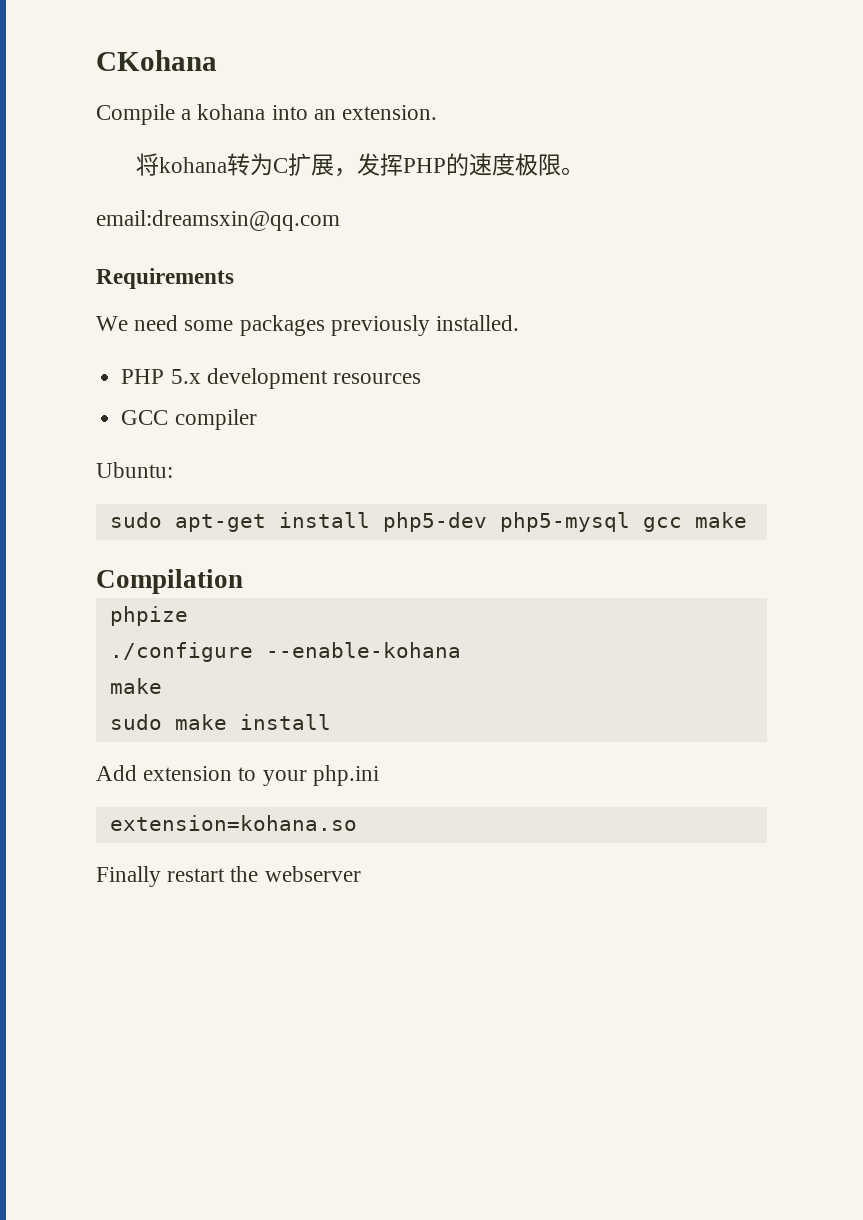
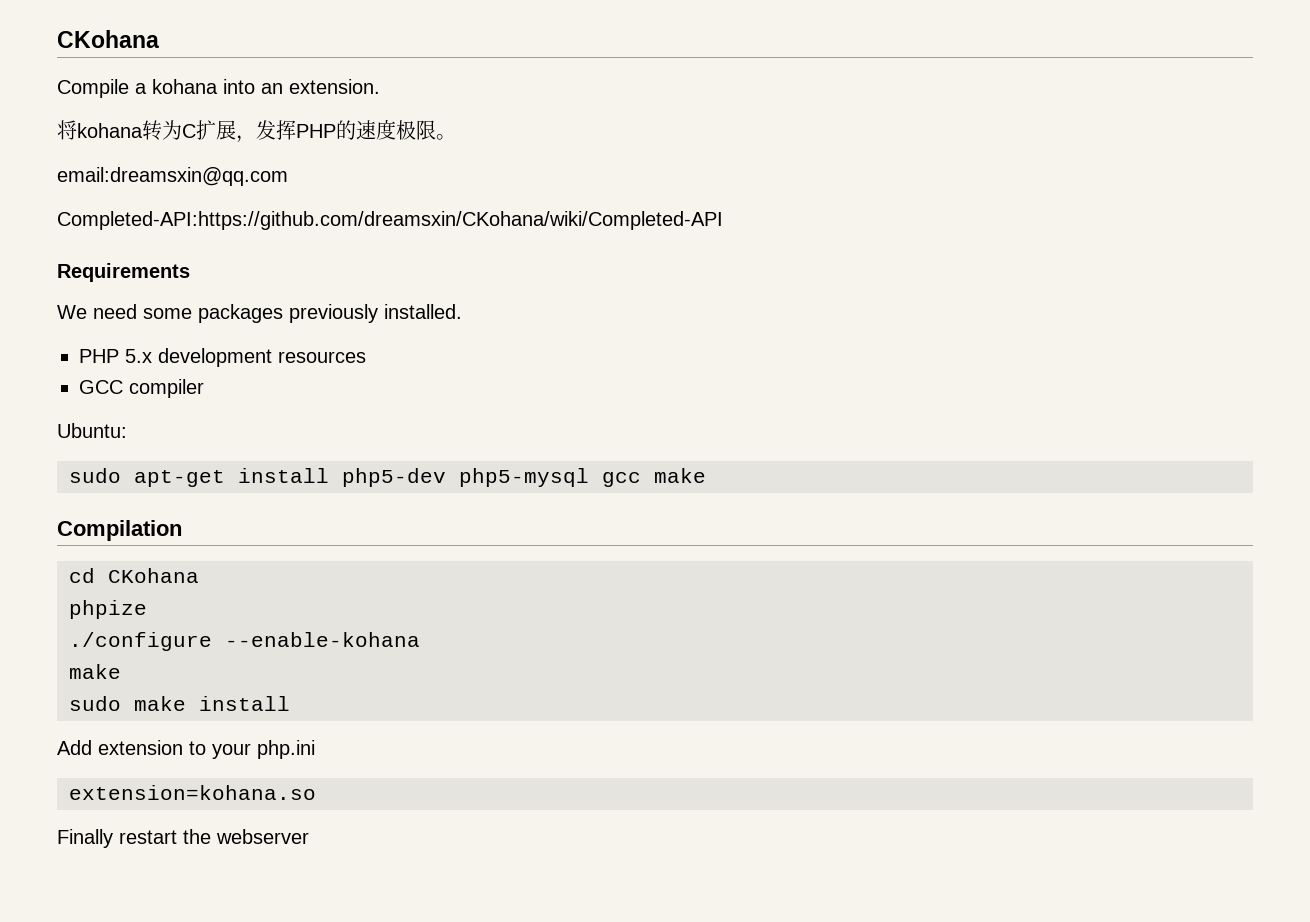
+ Completed-API:https://github.com/dreamsxin/CKohana/wiki/Completed-API
+ cd CKohana

